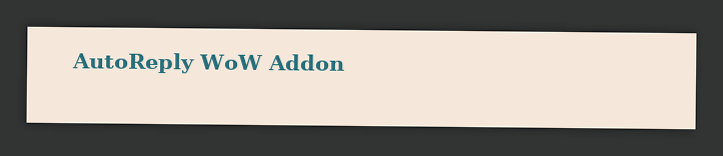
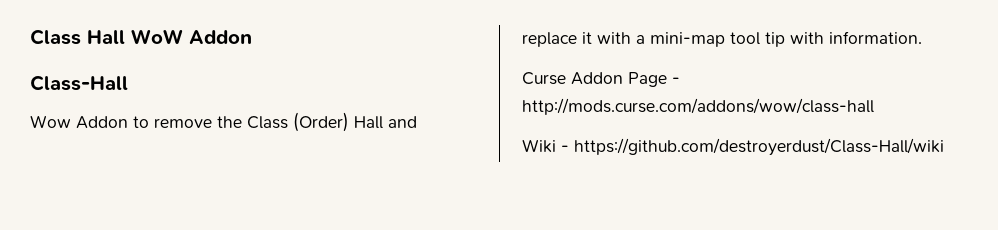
- AutoReply WoW Addon
+ Class Hall WoW Addon
+ Class-Hall
+ Wow Addon to remove the Class (Order) Hall and replace it with a mini-map tool tip with information.
+ Curse Addon Page - http://mods.curse.com/addons/wow/class-hall
+ Wiki - https://github.com/destroyerdust/Class-Hall/wiki

